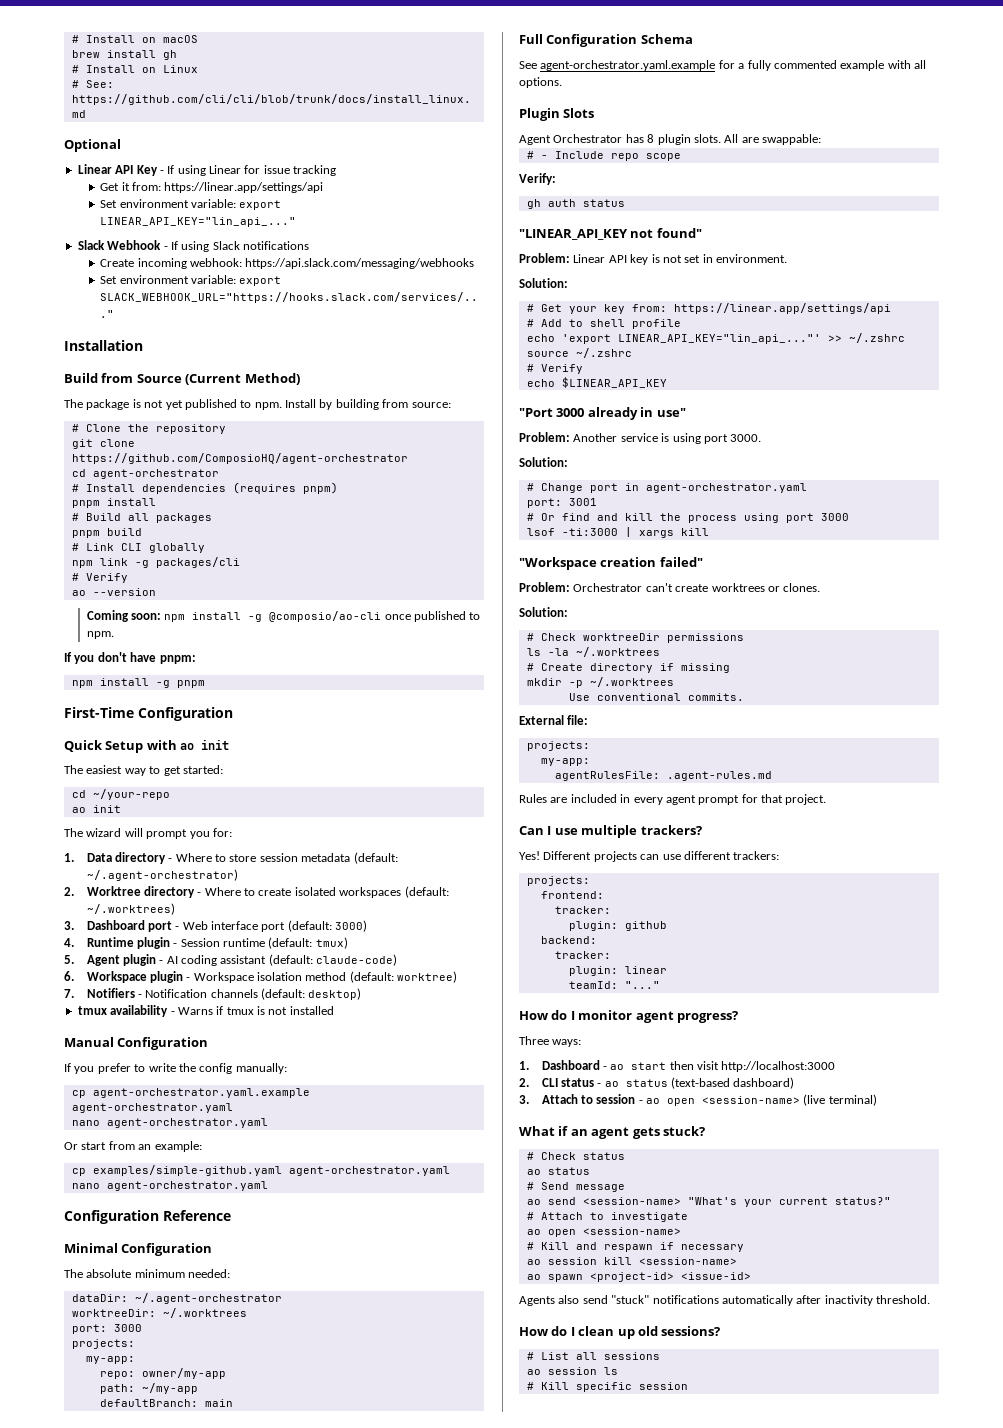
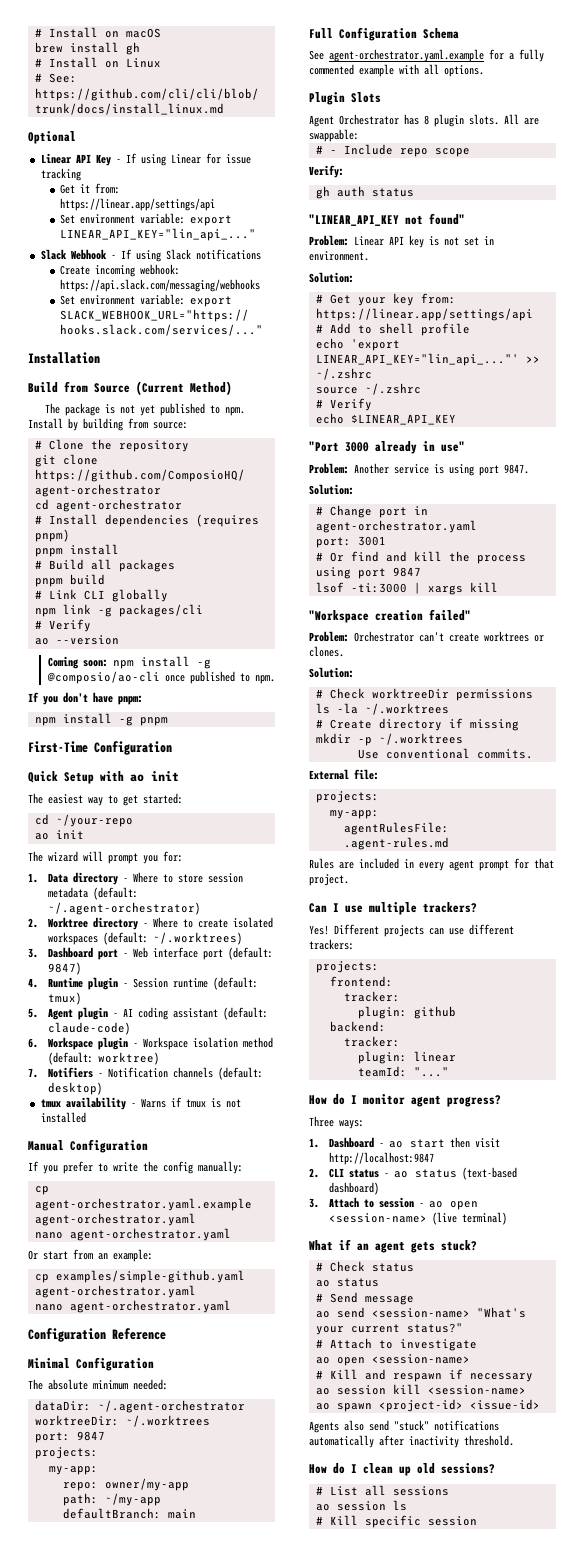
- 3. Dashboard port - Web interface port (default: 3000)
+ 3. Dashboard port - Web interface port (default: 9847)
- port: 3000
+ port: 9847
- Problem: Another service is using port 3000.
+ Problem: Another service is using port 9847.
- # Or find and kill the process using port 3000
+ # Or find and kill the process using port 9847
- 1. Dashboard - ao start then visit http://localhost:3000
+ 1. Dashboard - ao start then visit http://localhost:9847

